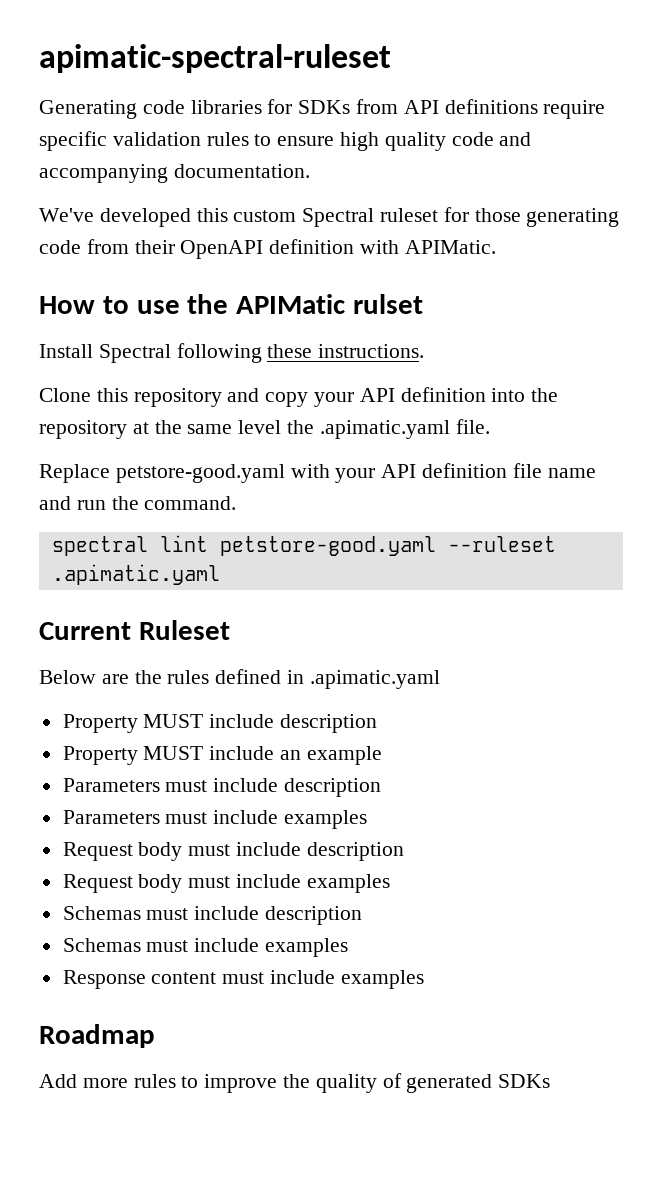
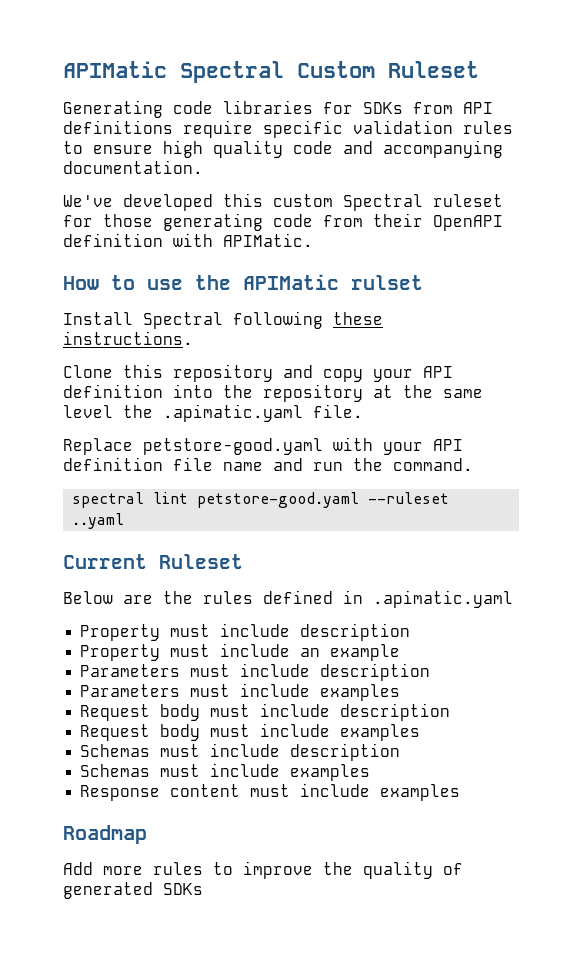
- apimatic-spectral-ruleset
+ APIMatic Spectral Custom Ruleset
- spectral lint petstore-good.yaml --ruleset .apimatic.yaml
+ spectral lint petstore-good.yaml --ruleset ..yaml
- Property MUST include description
+ Property must include description
- Property MUST include an example
+ Property must include an example

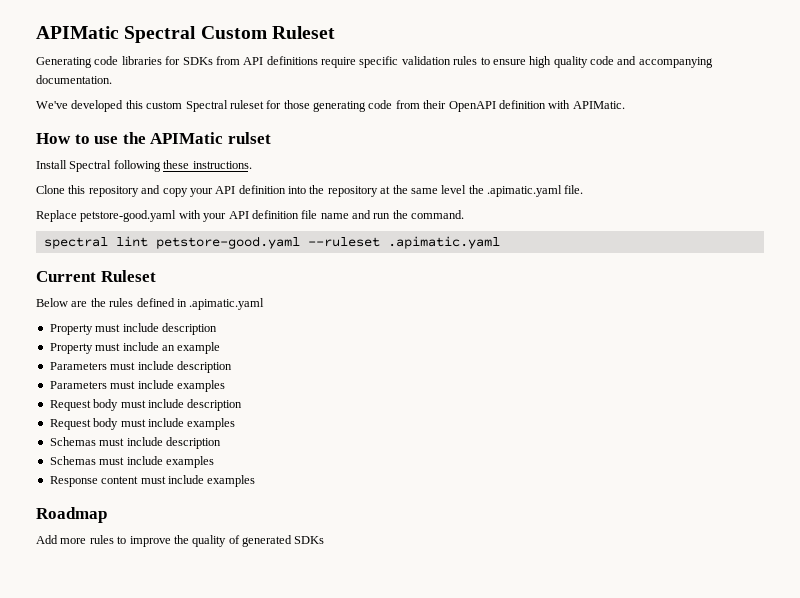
- spectral lint petstore-good.yaml --ruleset ..yaml
+ spectral lint petstore-good.yaml --ruleset .apimatic.yaml

